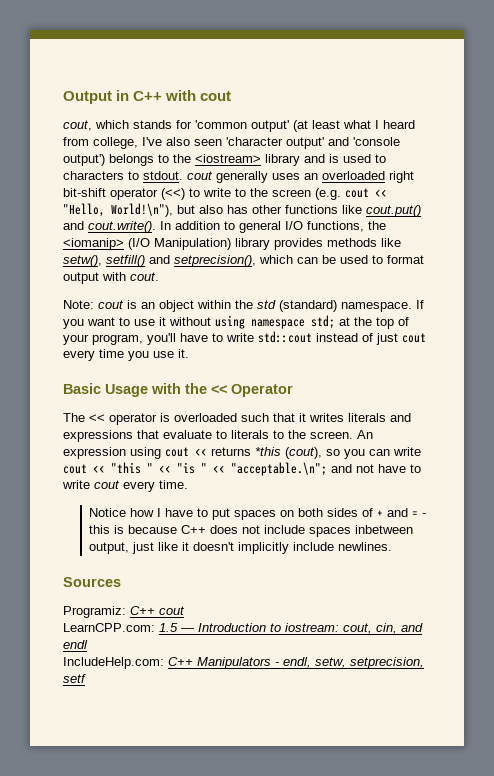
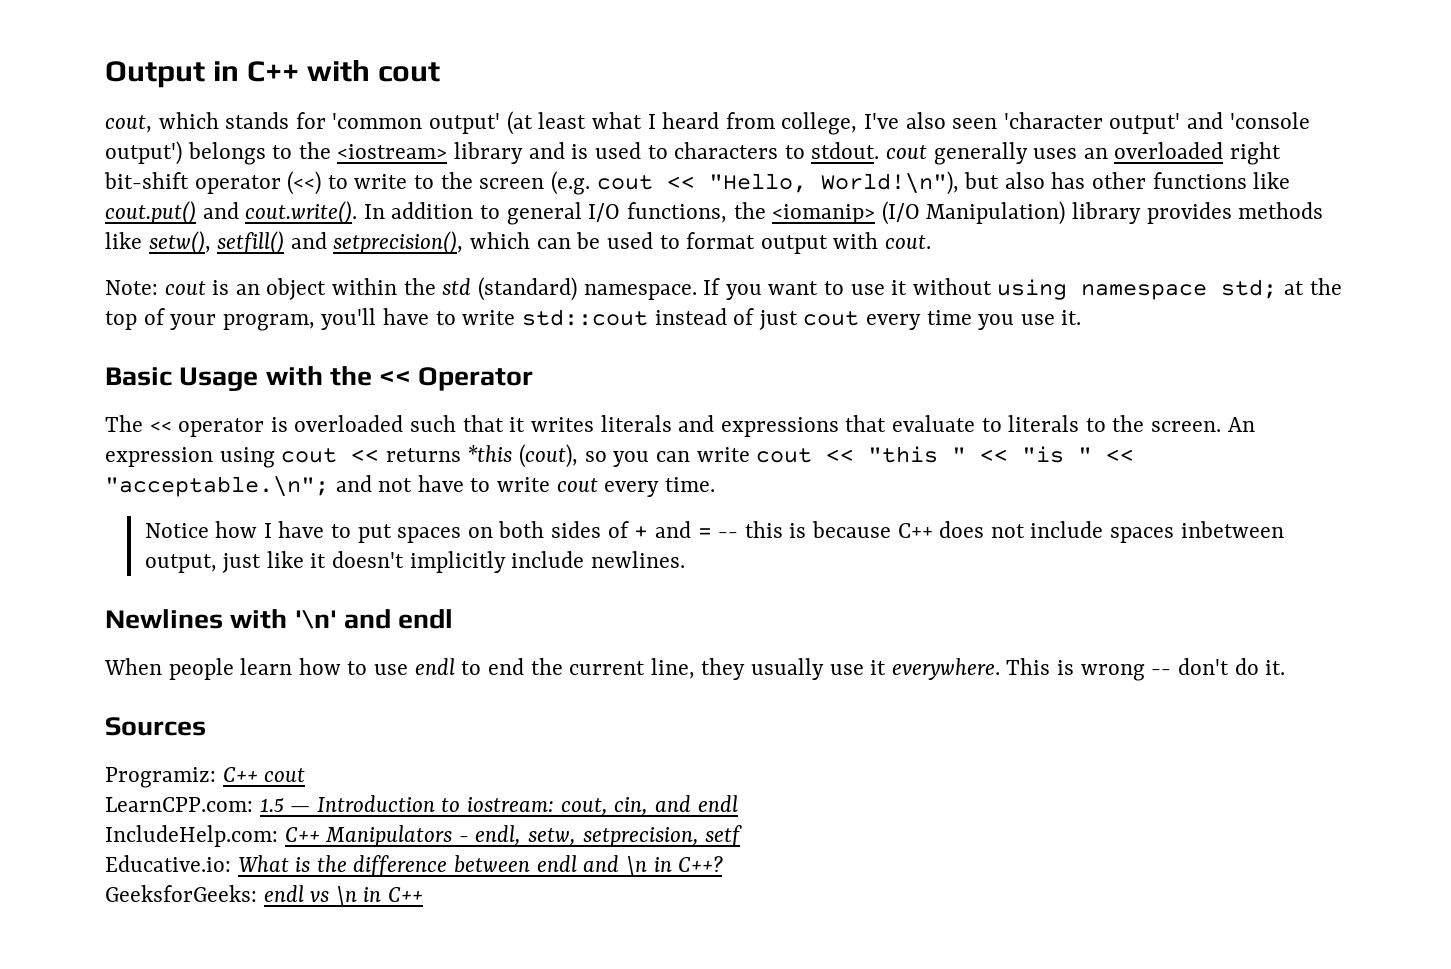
- Notice how I have to put spaces on both sides of + and = - this is because C++ does not include spaces inbetween output, just like it doesn't implicitly include newlines.
+ Notice how I have to put spaces on both sides of + and = -- this is because C++ does not include spaces inbetween output, just like it doesn't implicitly include newlines.
+ Newlines with '\n' and endl
+ When people learn how to use endl to end the current line, they usually use it everywhere. This is wrong -- don't do it.
+ Educative.io: What is the difference between endl and \n in C++?
+ GeeksforGeeks: endl vs \n in C++

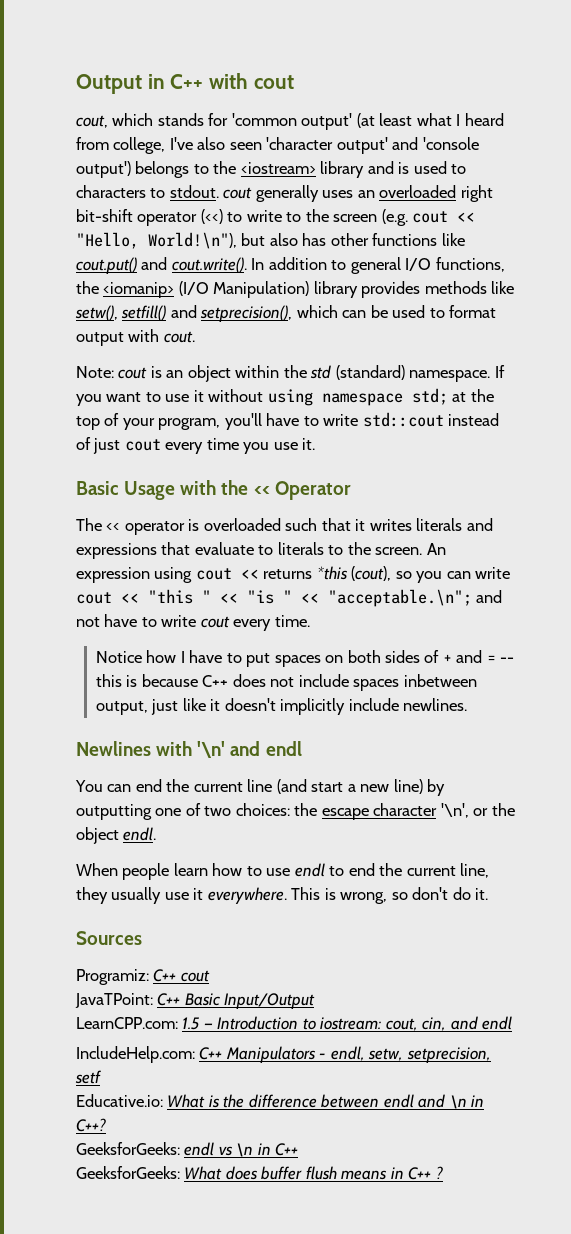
+ You can end the current line (and start a new line) by outputting one of two choices: the escape character '\n', or the object endl.
- This is wrong -- don't do it.
+ This is wrong, so don't do it.
+ JavaTPoint: C++ Basic Input/Output
+ GeeksforGeeks: What does buffer flush means in C++ ?

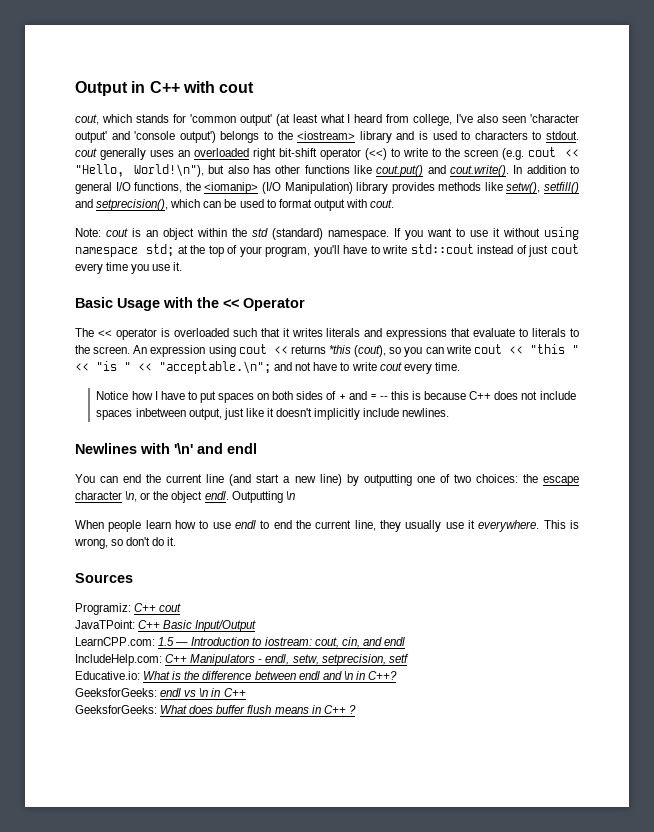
- You can end the current line (and start a new line) by outputting one of two choices: the escape character '\n', or the object endl.
+ You can end the current line (and start a new line) by outputting one of two choices: the escape character \n, or the object endl. Outputting \n

